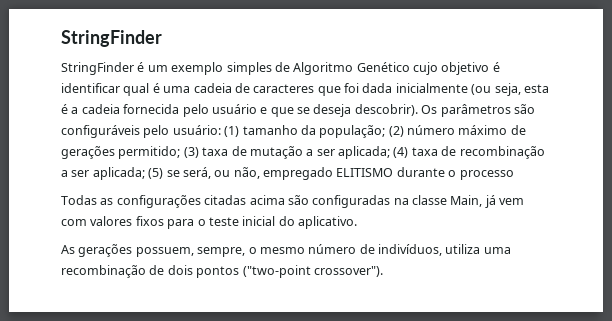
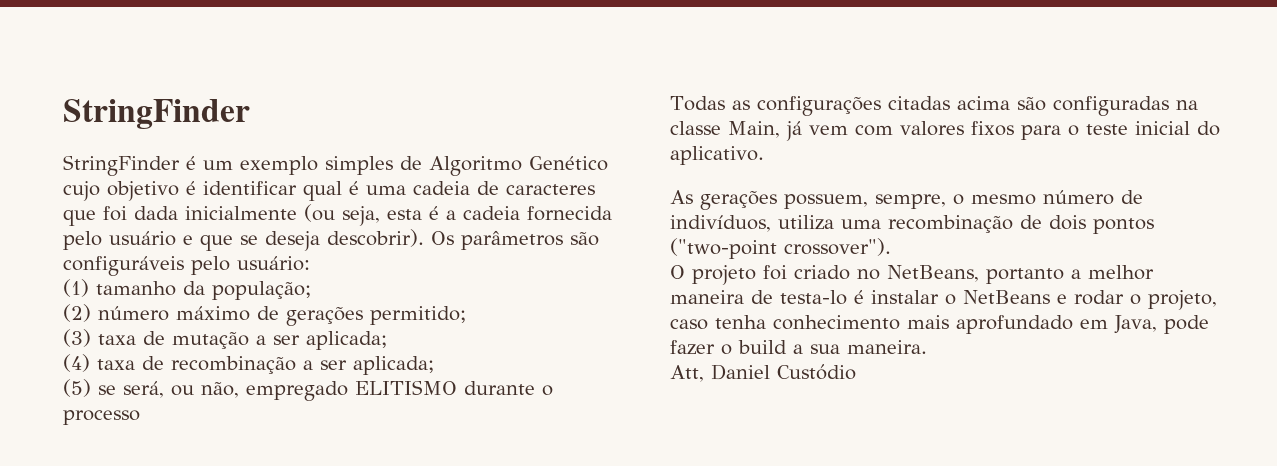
- Os parâmetros são configuráveis pelo usuário: (1) tamanho da população; (2) número máximo de gerações permitido; (3) taxa de mutação a ser aplicada; (4) taxa de recombinação a ser aplicada; (5) se será, ou não, empregado ELITISMO durante o processo
+ Os parâmetros são configuráveis pelo usuário:
+ (1) tamanho da população;
+ (2) número máximo de gerações permitido;
+ (3) taxa de mutação a ser aplicada;
+ (4) taxa de recombinação a ser aplicada;
+ (5) se será, ou não, empregado ELITISMO durante o processo
+ O projeto foi criado no NetBeans, portanto a melhor maneira de testa-lo é instalar o NetBeans e rodar o projeto, caso tenha conhecimento mais aprofundado em Java, pode fazer o build a sua maneira.
+ Att, Daniel Custódio

